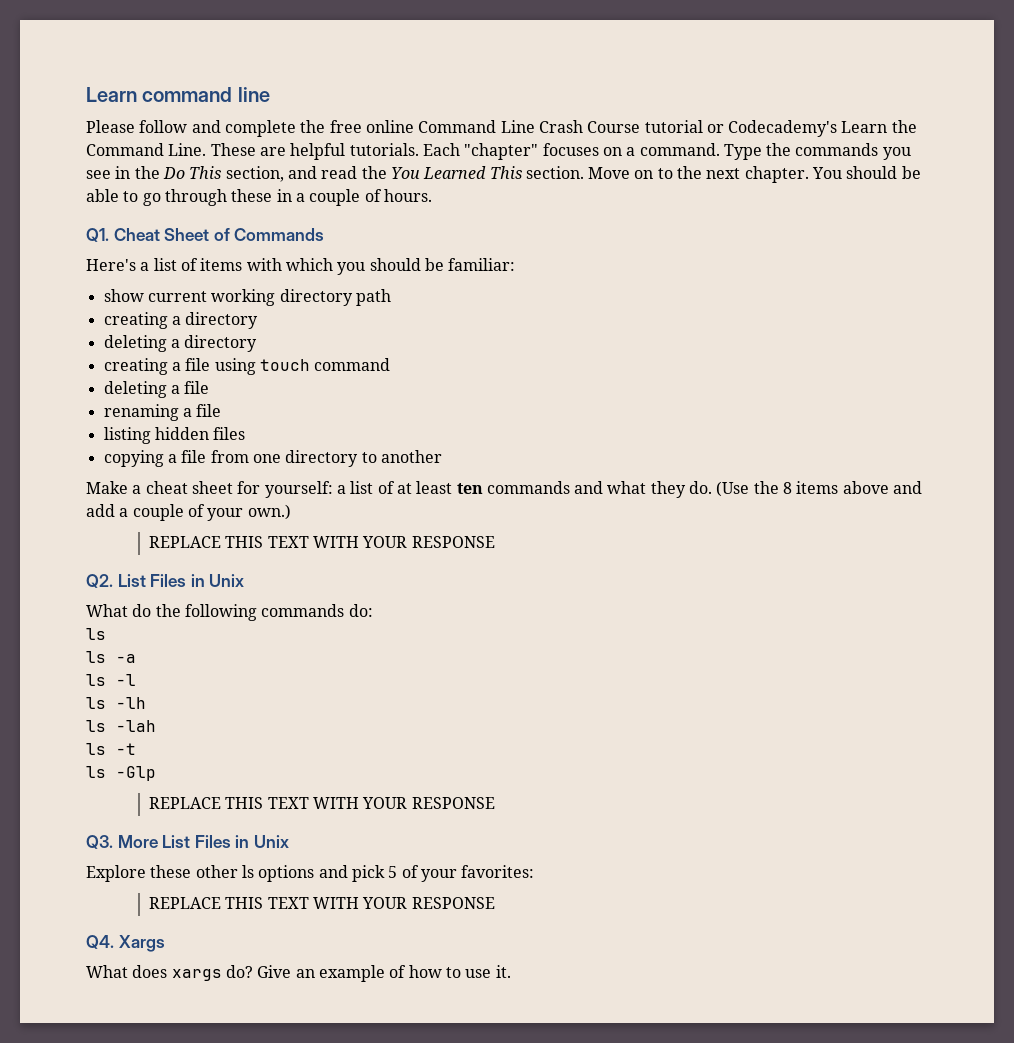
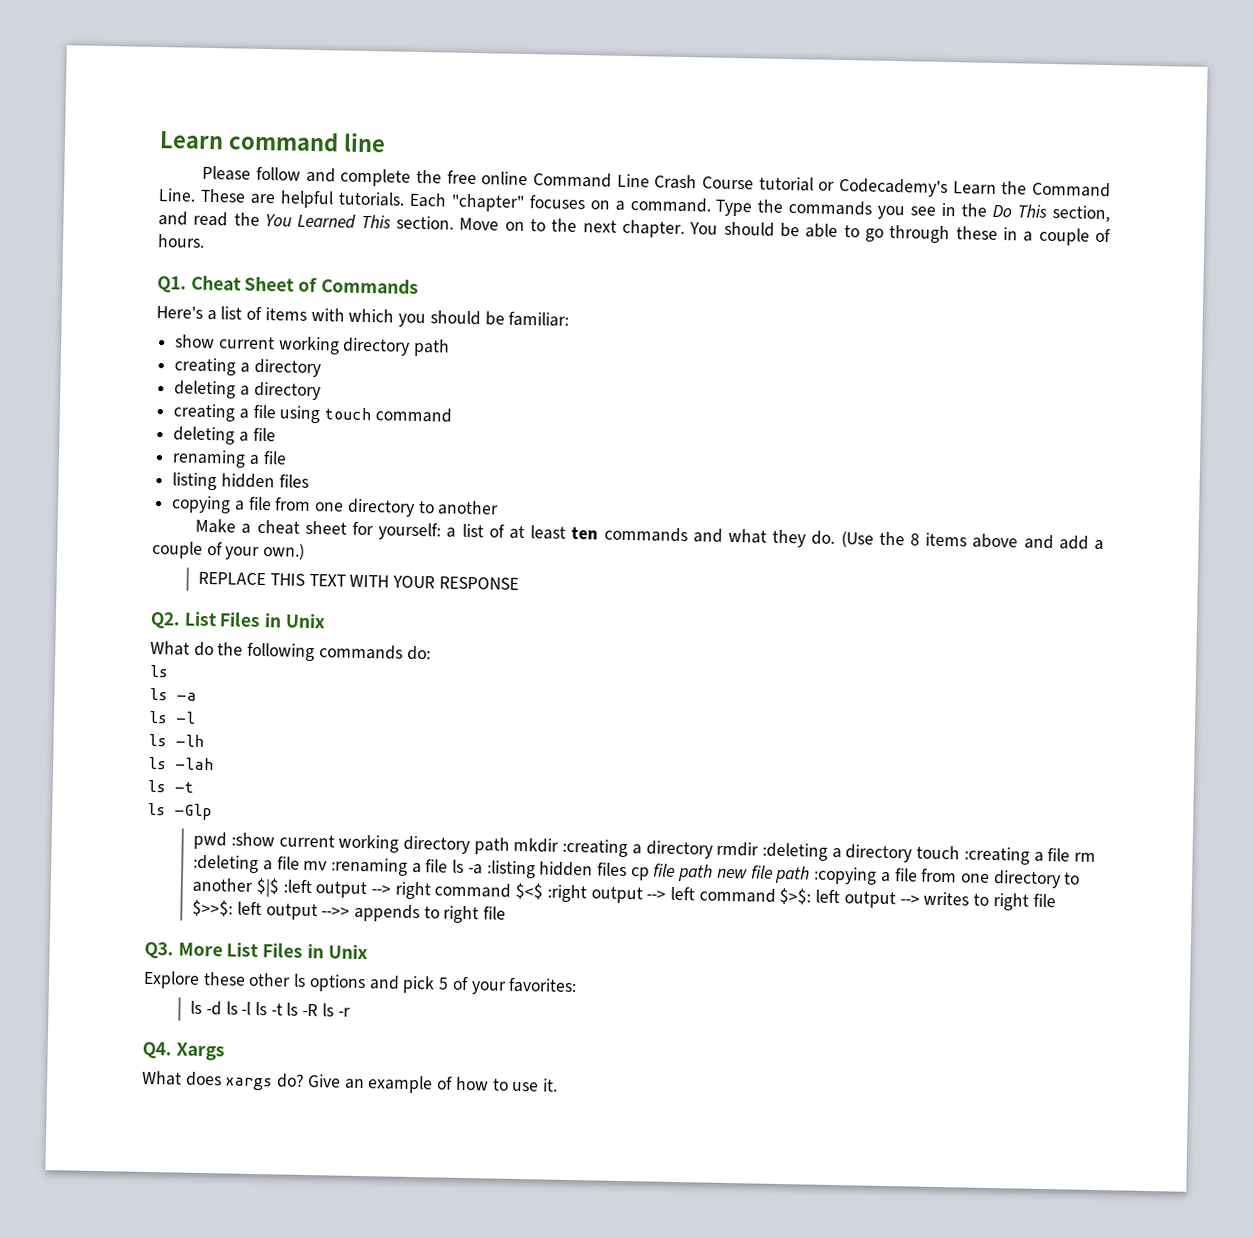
  ls -Glp
- REPLACE THIS TEXT WITH YOUR RESPONSE
+ pwd :show current working directory path mkdir :creating a directory rmdir :deleting a directory touch :creating a file rm :deleting a file mv :renaming a file ls -a :listing hidden files cp file path new file path :copying a file from one directory to another $|$ :left output --> right command $<$ :right output --> left command $>$: left output --> writes to right file $>>$: left output -->> appends to right file
  Explore these other ls options and pick 5 of your favorites:
- REPLACE THIS TEXT WITH YOUR RESPONSE
+ ls -d ls -l ls -t ls -R ls -r

